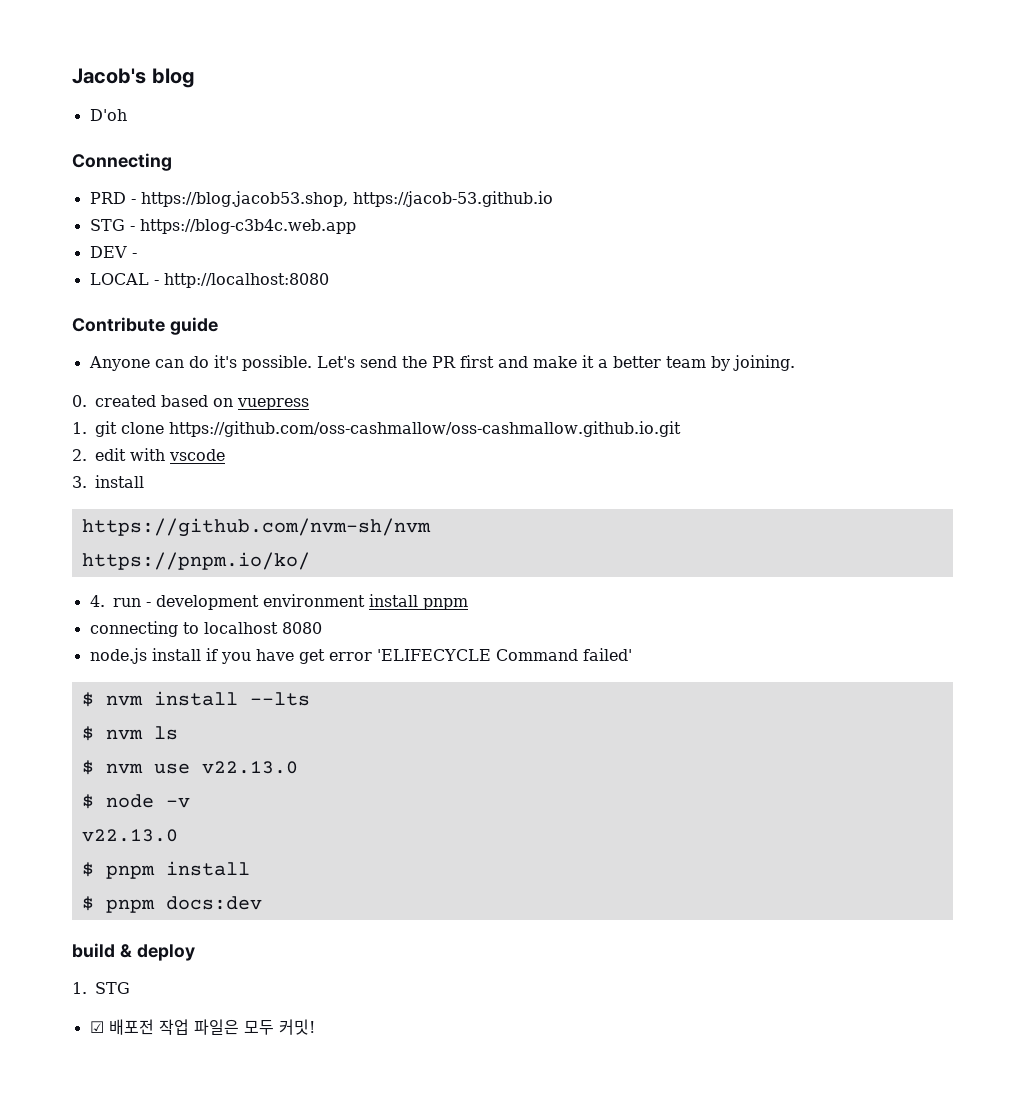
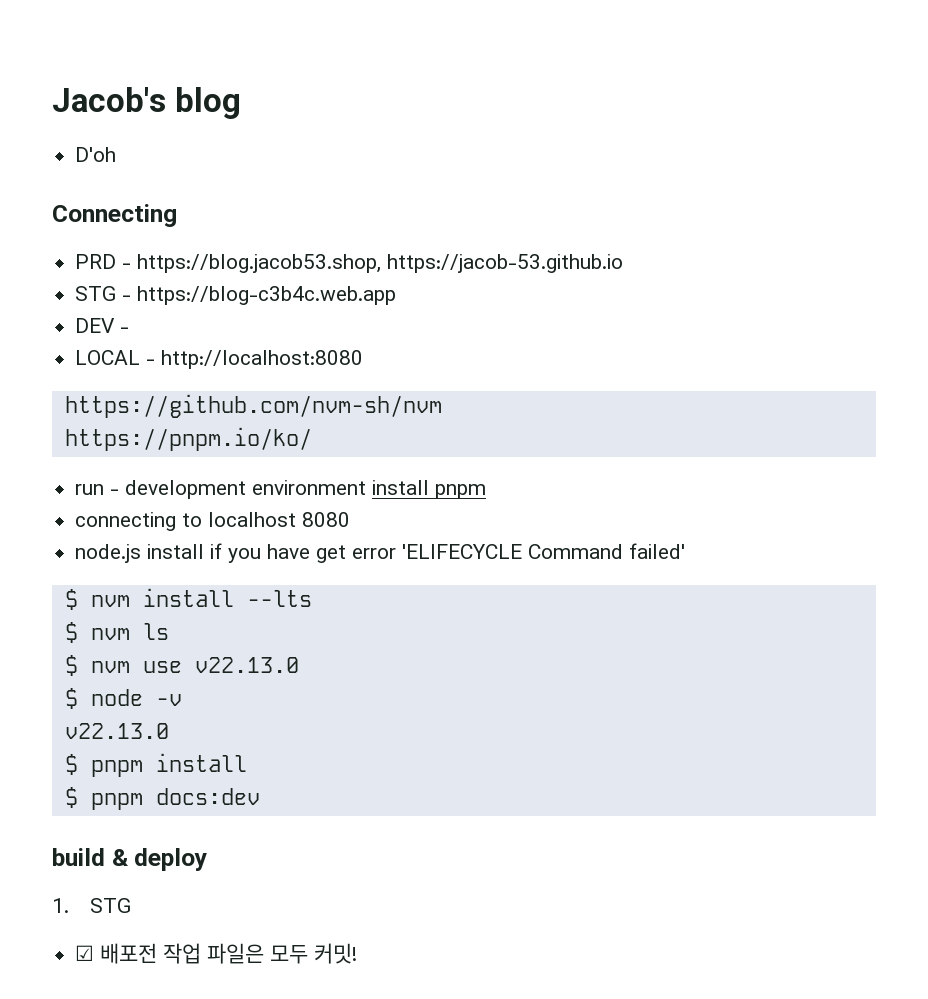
- Contribute guide
- Anyone can do it's possible. Let's send the PR first and make it a better team by joining.
- 0. created based on vuepress
- 1. git clone https://github.com/oss-cashmallow/oss-cashmallow.github.io.git
- 2. edit with vscode
- 3. install
- 4. run - development environment install pnpm
+ run - development environment install pnpm

